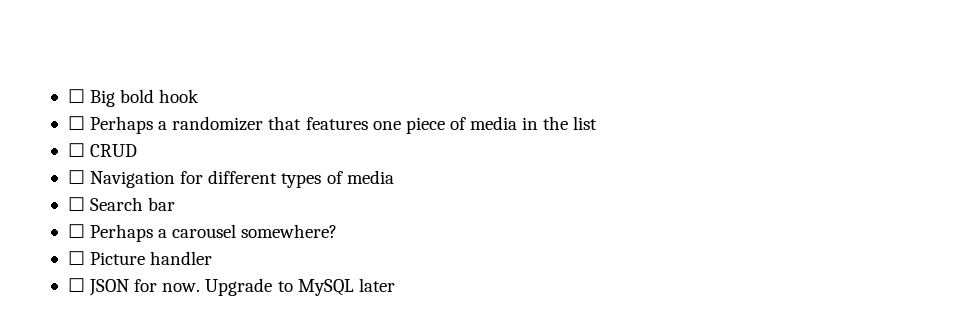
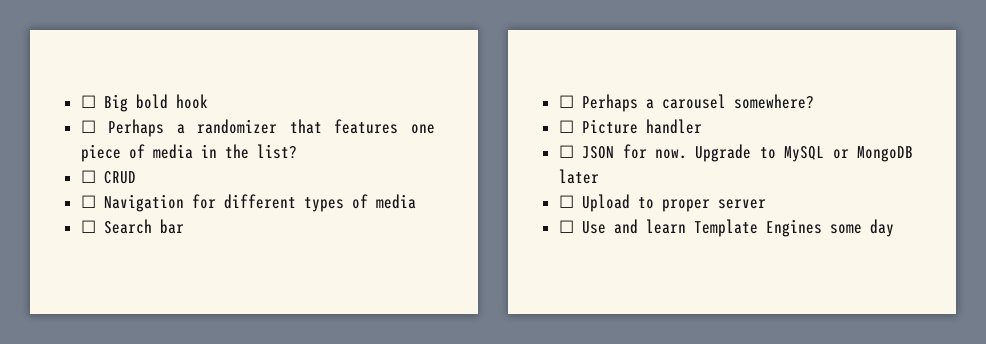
- ☐ Perhaps a randomizer that features one piece of media in the list
+ ☐ Perhaps a randomizer that features one piece of media in the list?
- Upgrade to MySQL later
+ Upgrade to MySQL or MongoDB later
+ ☐ Upload to proper server
+ ☐ Use and learn Template Engines some day

